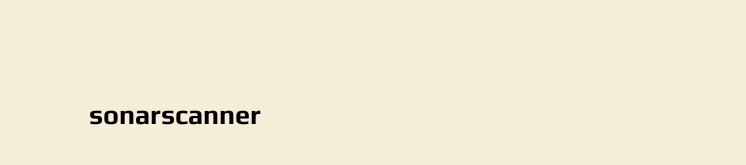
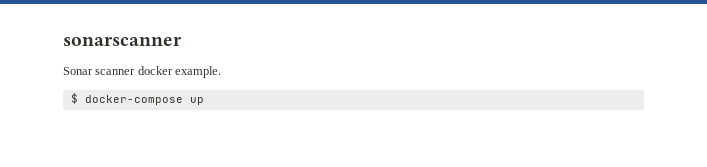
+ Sonar scanner docker example.
+ $ docker-compose up

